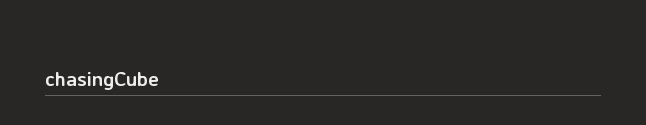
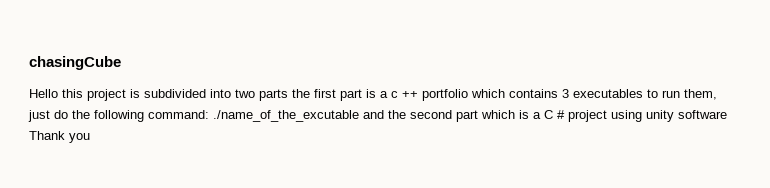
+ Hello this project is subdivided into two parts the first part is a c ++ portfolio which contains 3 executables to run them, just do the following command: ./name_of_the_excutable and the second part which is a C # project using unity software Thank you

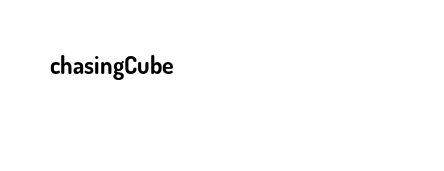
- Hello this project is subdivided into two parts the first part is a c ++ portfolio which contains 3 executables to run them, just do the following command: ./name_of_the_excutable and the second part which is a C # project using unity software Thank you

